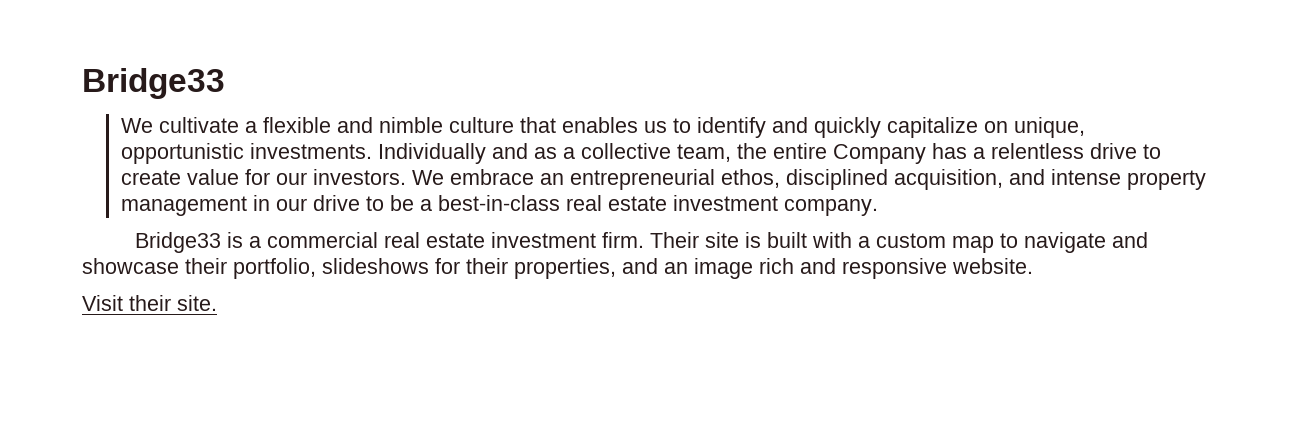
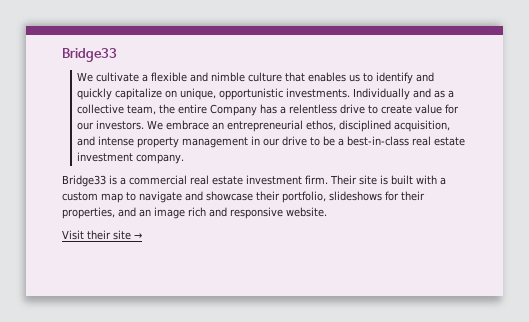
- Visit their site.
+ Visit their site →

